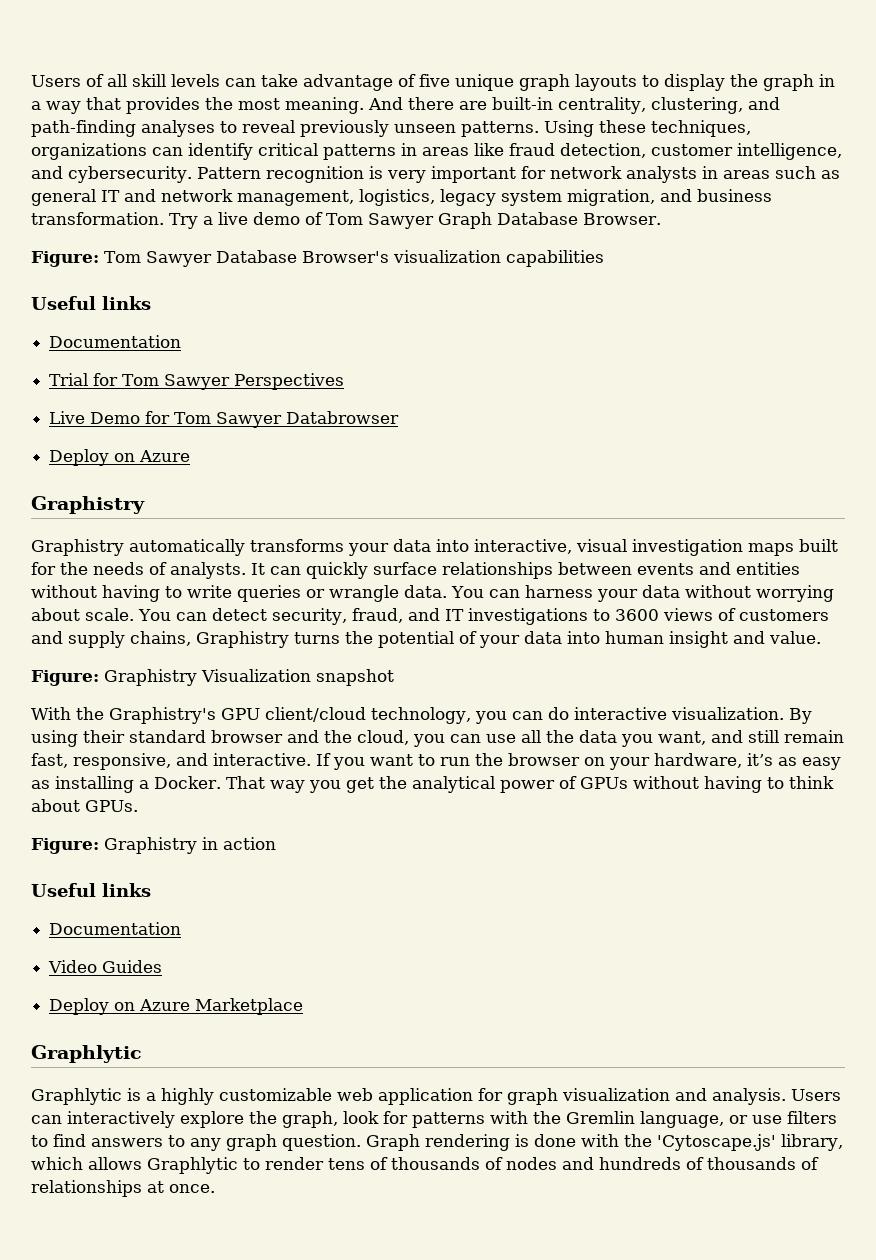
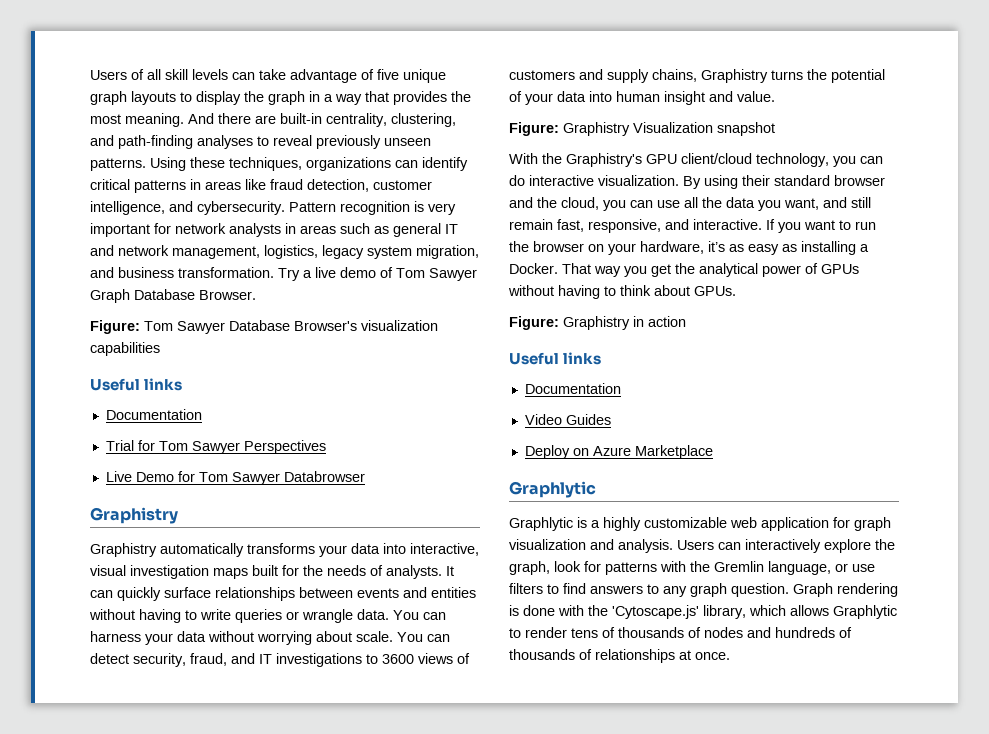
  Live Demo for Tom Sawyer Databrowser
- Deploy on Azure

